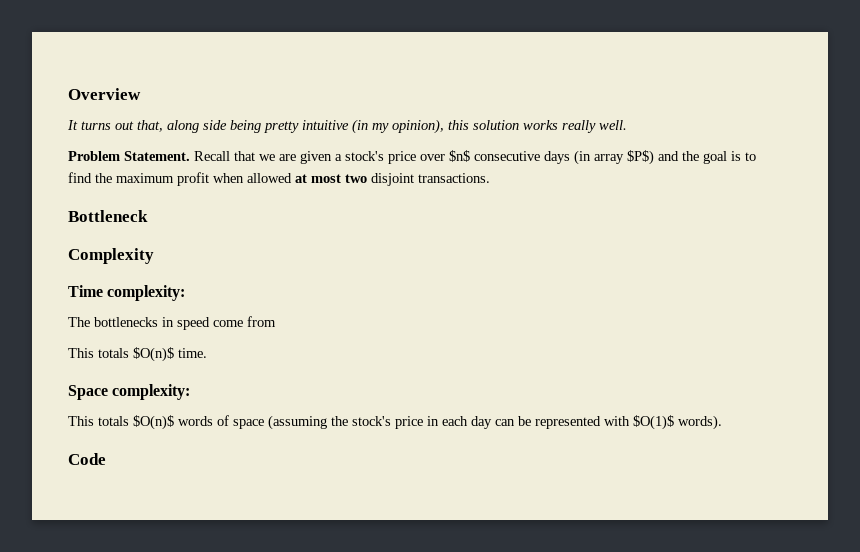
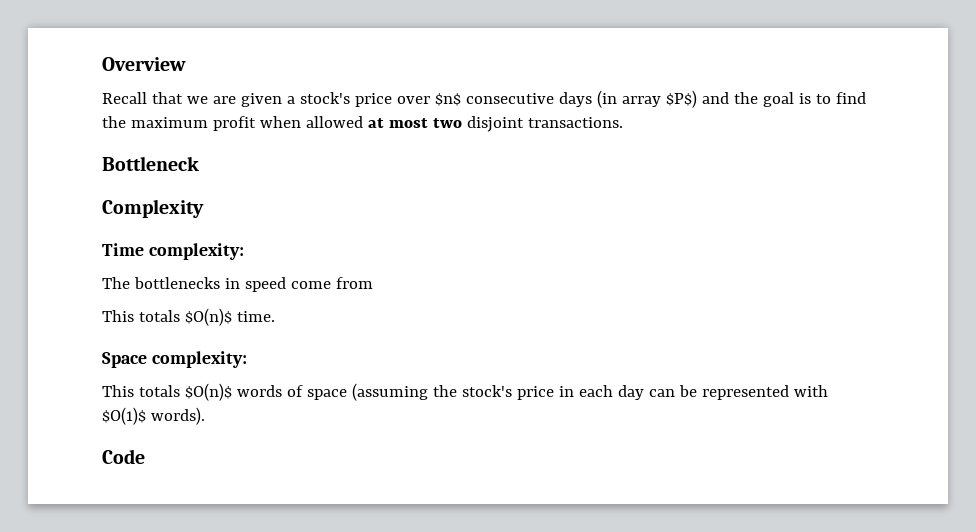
- It turns out that, along side being pretty intuitive (in my opinion), this solution works really well.
- Problem Statement.

